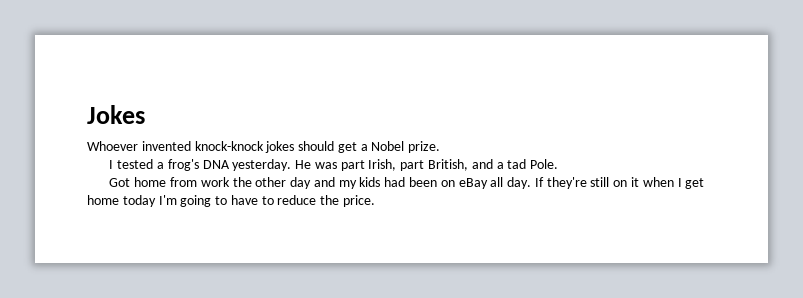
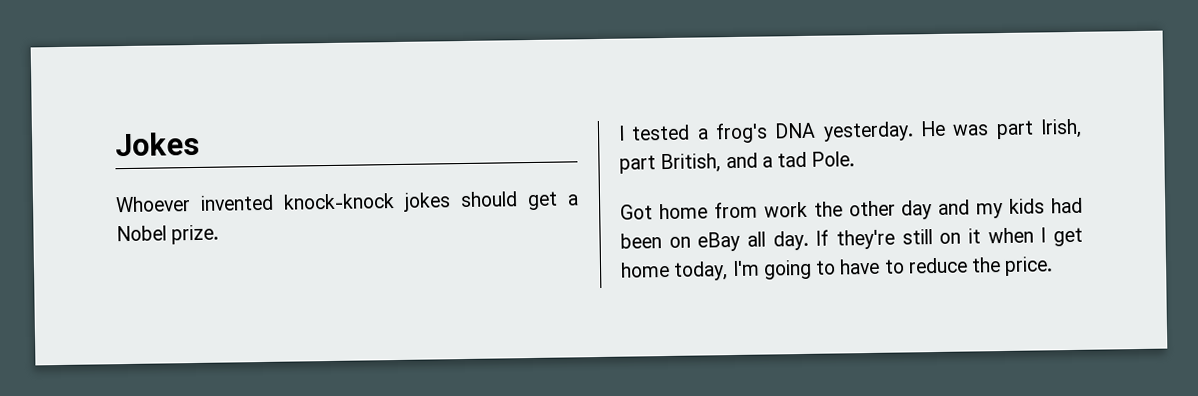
- If they're still on it when I get home today I'm going to have to reduce the price.
+ If they're still on it when I get home today, I'm going to have to reduce the price.

